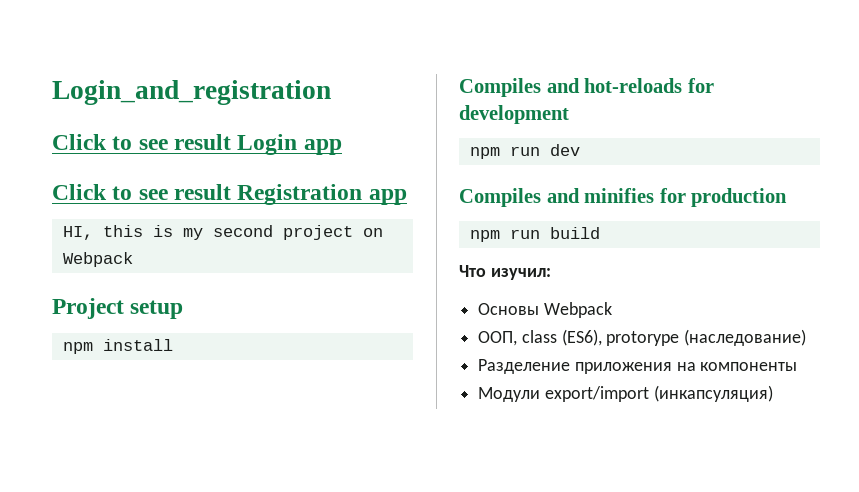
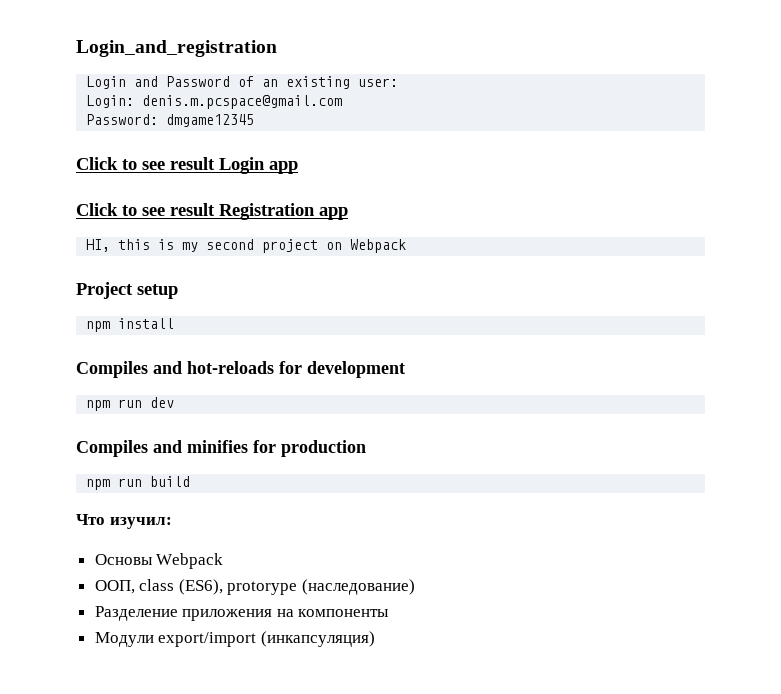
+ Login and Password of an existing user:
+ Login: denis.m.pcspace@gmail.com
+ Password: dmgame12345

